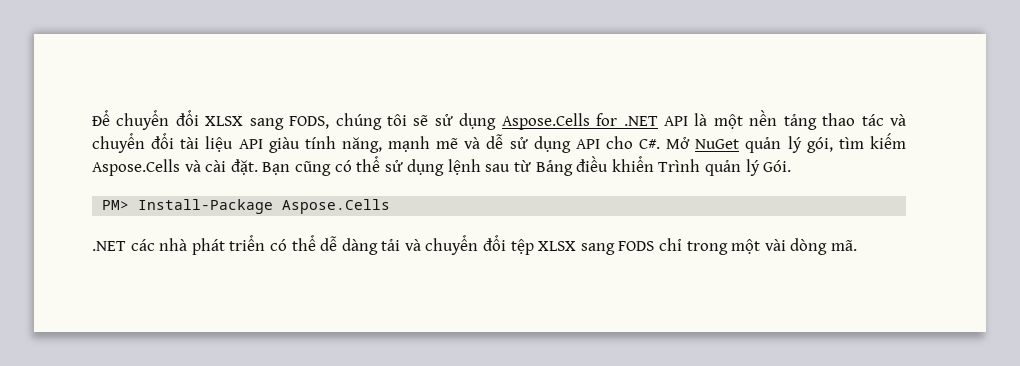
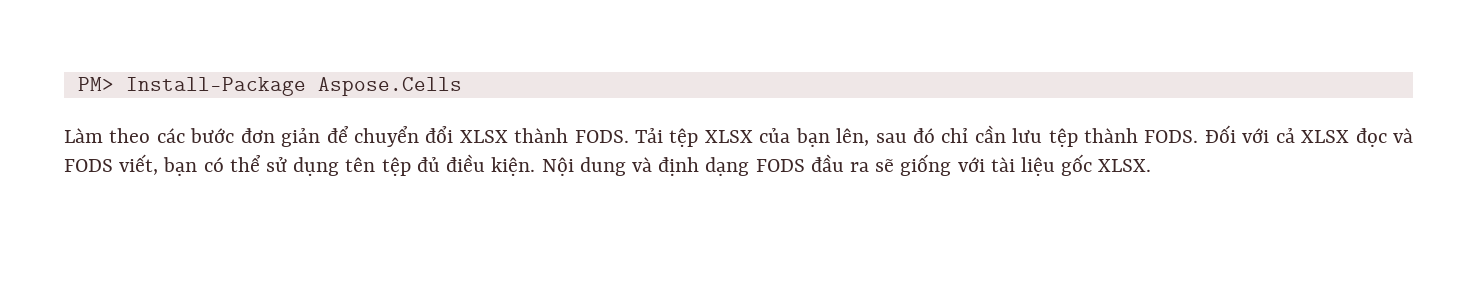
- Để chuyển đổi XLSX sang FODS, chúng tôi sẽ sử dụng Aspose.Cells for .NET API là một nền tảng thao tác và chuyển đổi tài liệu API giàu tính năng, mạnh mẽ và dễ sử dụng API cho C#. Mở NuGet quản lý gói, tìm kiếm Aspose.Cells và cài đặt. Bạn cũng có thể sử dụng lệnh sau từ Bảng điều khiển Trình quản lý Gói.
  PM> Install-Package Aspose.Cells
- .NET các nhà phát triển có thể dễ dàng tải và chuyển đổi tệp XLSX sang FODS chỉ trong một vài dòng mã.
+ Làm theo các bước đơn giản để chuyển đổi XLSX thành FODS. Tải tệp XLSX của bạn lên, sau đó chỉ cần lưu tệp thành FODS. Đối với cả XLSX đọc và FODS viết, bạn có thể sử dụng tên tệp đủ điều kiện. Nội dung và định dạng FODS đầu ra sẽ giống với tài liệu gốc XLSX.

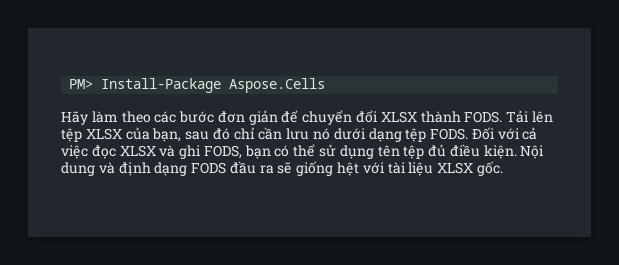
- Làm theo các bước đơn giản để chuyển đổi XLSX thành FODS.
+ Hãy làm theo các bước đơn giản để chuyển đổi XLSX thành FODS.
- Tải tệp XLSX của bạn lên, sau đó chỉ cần lưu tệp thành FODS. Đối với cả XLSX đọc và FODS viết, bạn có thể sử dụng tên tệp đủ điều kiện.
+ Tải lên tệp XLSX của bạn, sau đó chỉ cần lưu nó dưới dạng tệp FODS. Đối với cả việc đọc XLSX và ghi FODS, bạn có thể sử dụng tên tệp đủ điều kiện.
- Nội dung và định dạng FODS đầu ra sẽ giống với tài liệu gốc XLSX.
+ Nội dung và định dạng FODS đầu ra sẽ giống hệt với tài liệu XLSX gốc.

